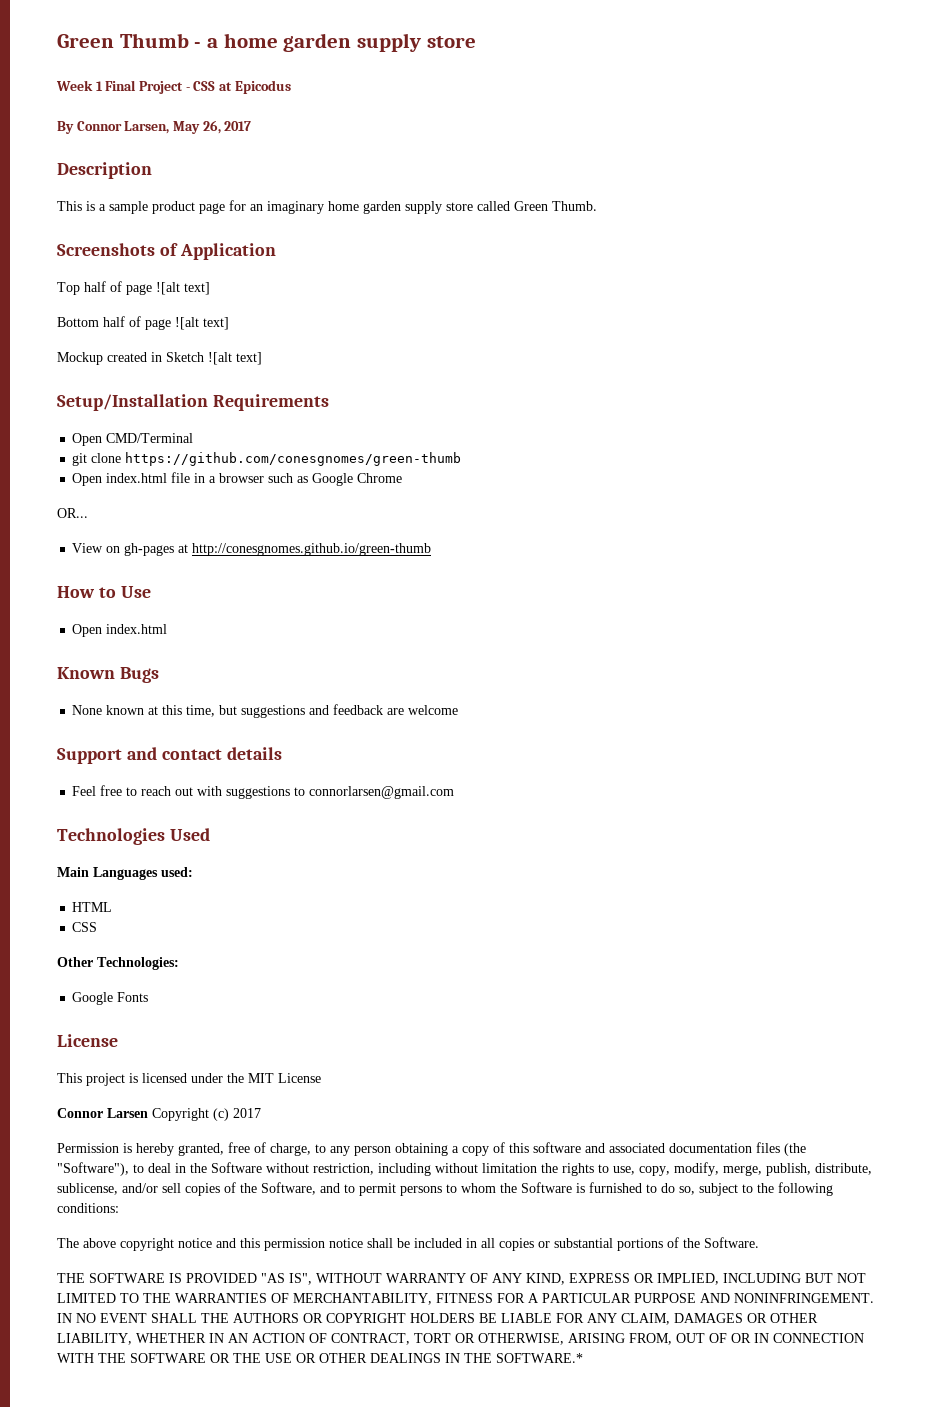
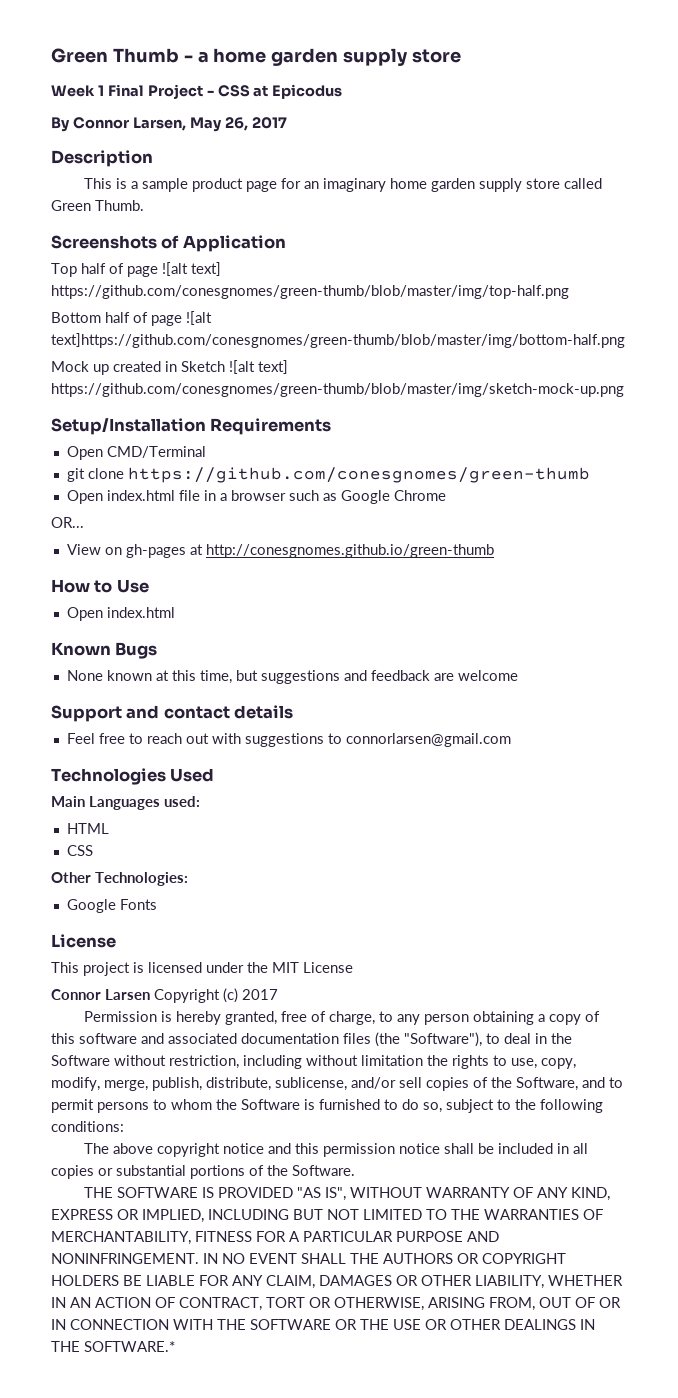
- Top half of page ![alt text]
+ Top half of page ![alt text] https://github.com/conesgnomes/green-thumb/blob/master/img/top-half.png
- Bottom half of page ![alt text]
- Mockup created in Sketch ![alt text]
+ Bottom half of page ![alt text]https://github.com/conesgnomes/green-thumb/blob/master/img/bottom-half.png
+ Mock up created in Sketch ![alt text] https://github.com/conesgnomes/green-thumb/blob/master/img/sketch-mock-up.png

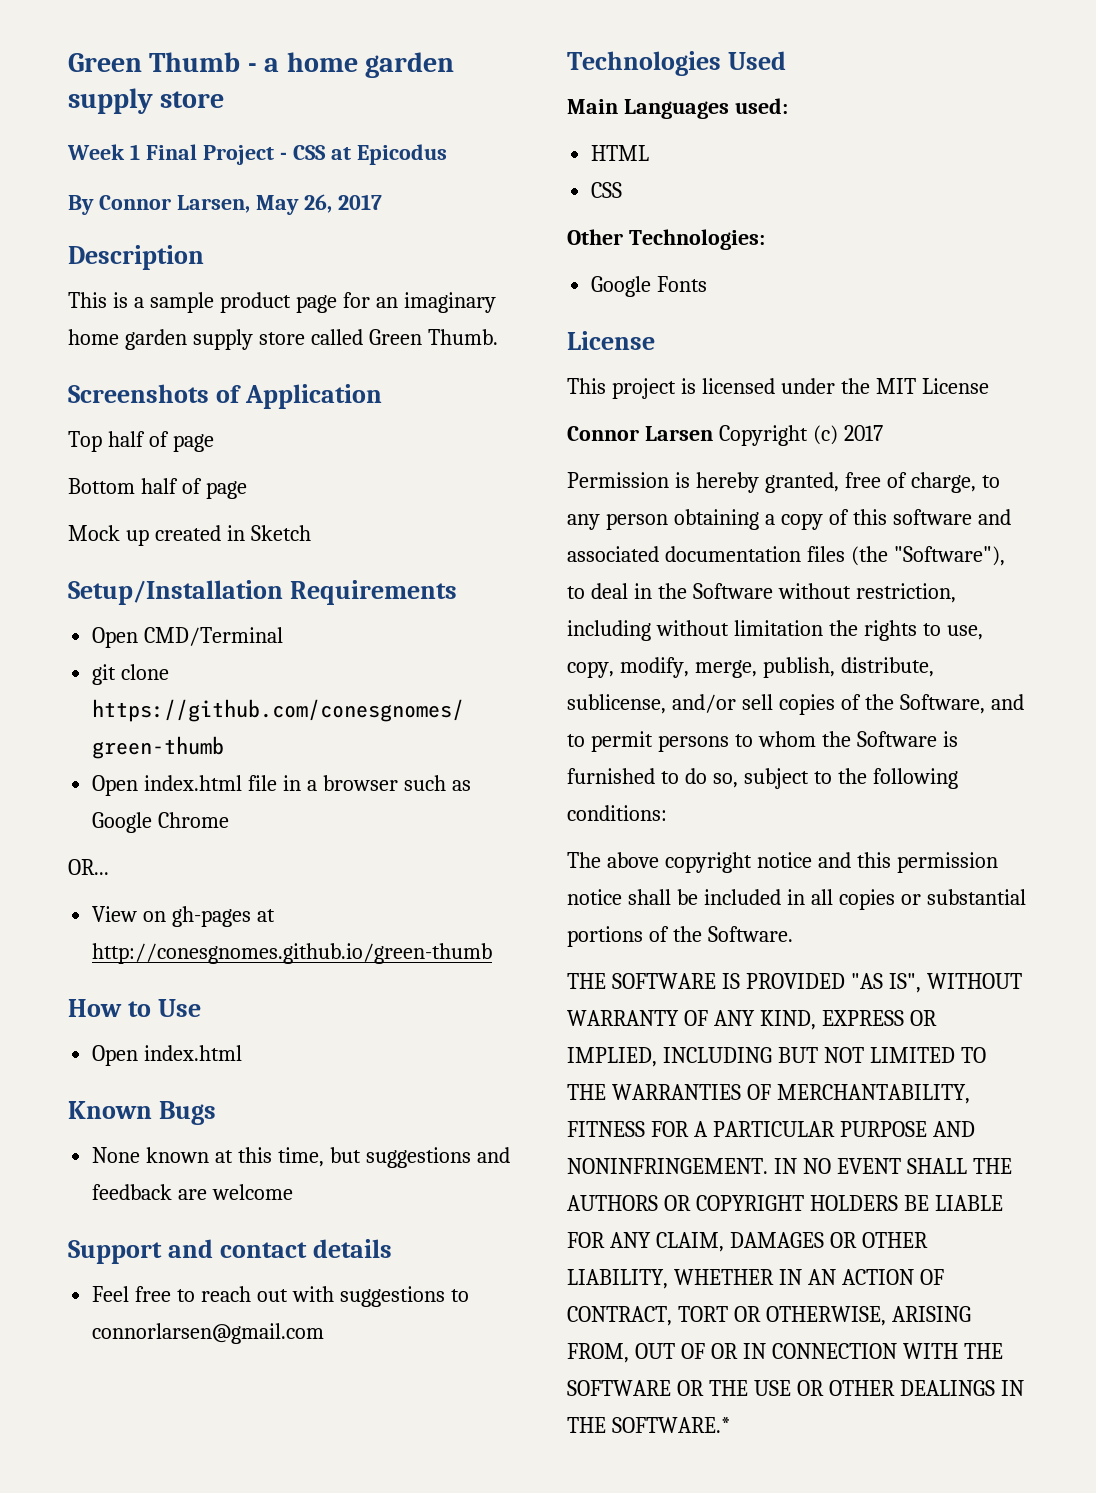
- Top half of page ![alt text] https://github.com/conesgnomes/green-thumb/blob/master/img/top-half.png
+ Top half of page
- Bottom half of page ![alt text]https://github.com/conesgnomes/green-thumb/blob/master/img/bottom-half.png
+ Bottom half of page
- Mock up created in Sketch ![alt text] https://github.com/conesgnomes/green-thumb/blob/master/img/sketch-mock-up.png
+ Mock up created in Sketch

